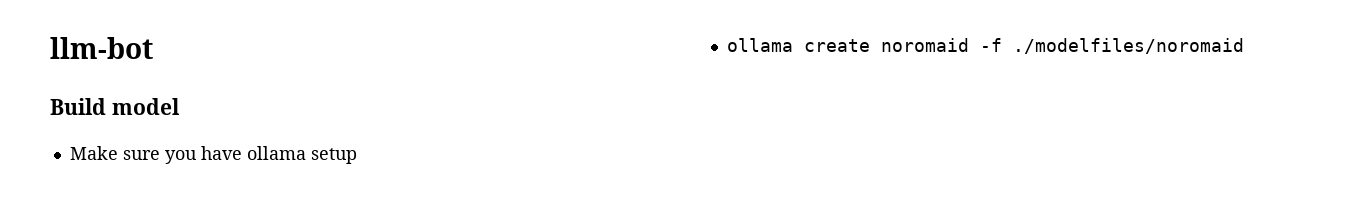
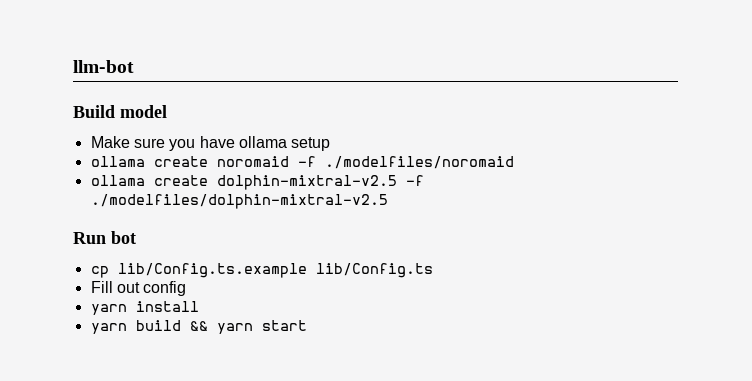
+ ollama create dolphin-mixtral-v2.5 -f ./modelfiles/dolphin-mixtral-v2.5
+ Run bot
+ cp lib/Config.ts.example lib/Config.ts
+ Fill out config
+ yarn install
+ yarn build && yarn start

